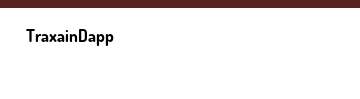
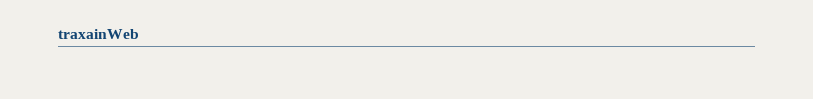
- TraxainDapp
+ traxainWeb

